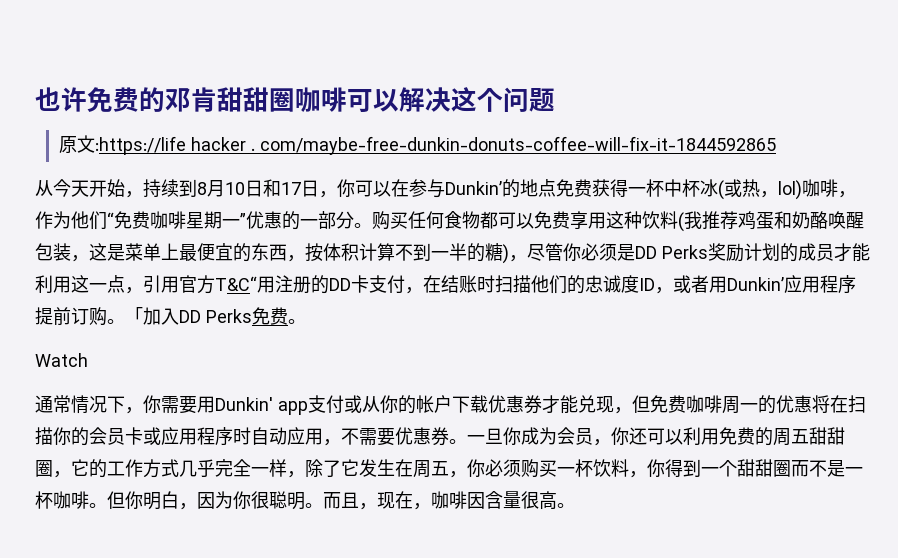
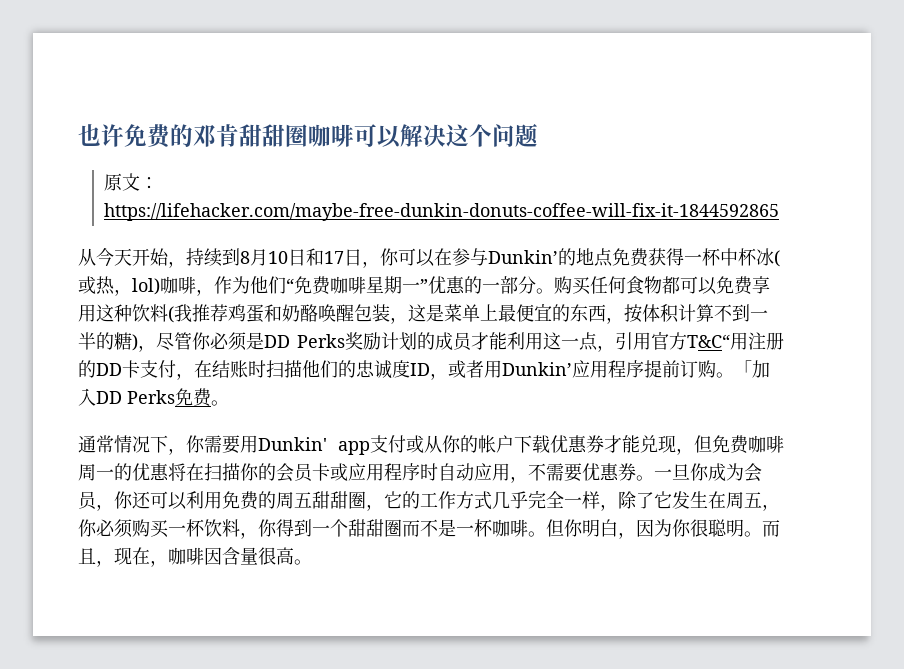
- 原文:https://life hacker . com/maybe-free-dunkin-donuts-coffee-will-fix-it-1844592865
+ 原文：https://lifehacker.com/maybe-free-dunkin-donuts-coffee-will-fix-it-1844592865
- Watch

